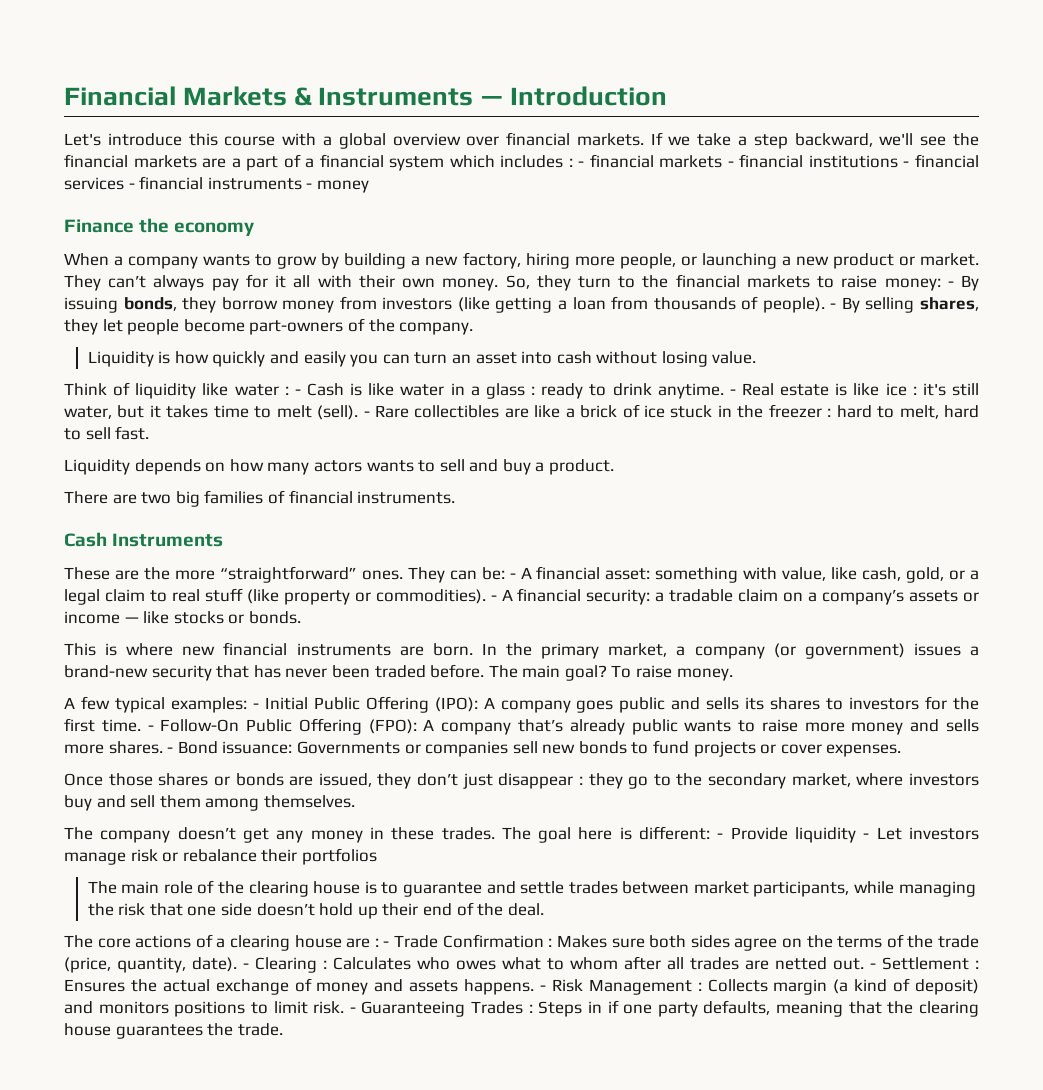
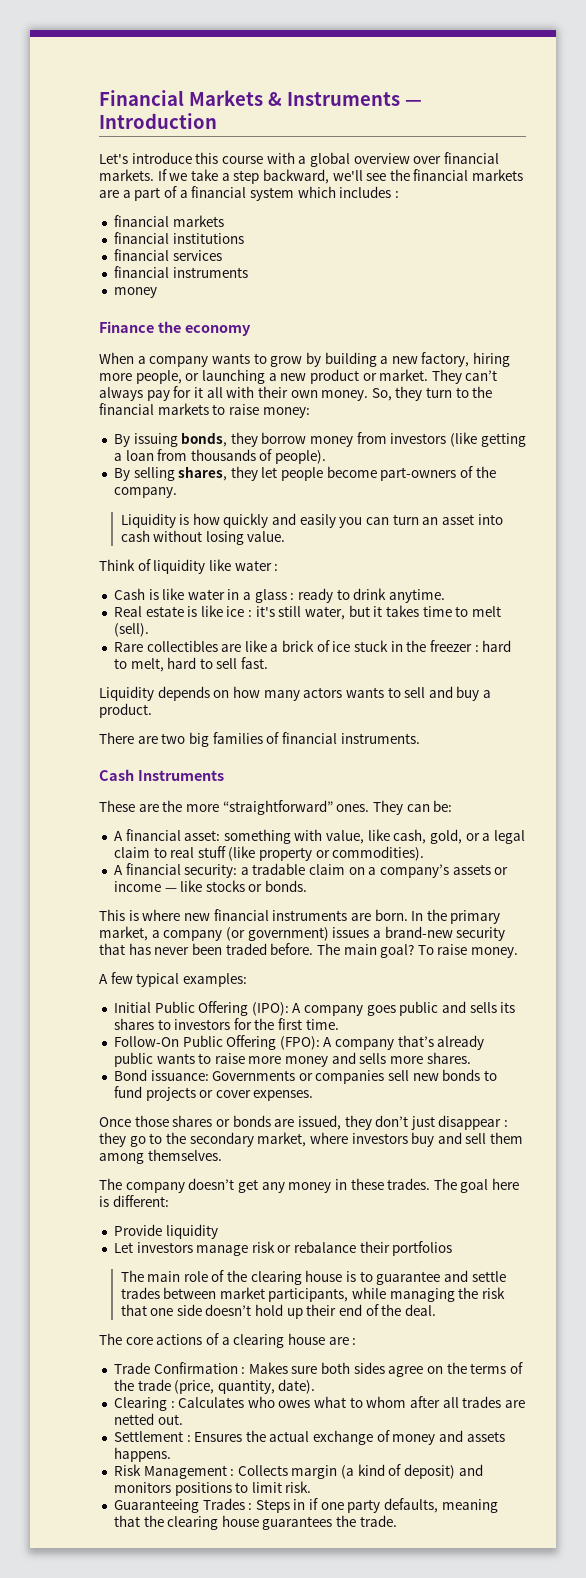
- If we take a step backward, we'll see the financial markets are a part of a financial system which includes : - financial markets - financial institutions - financial services - financial instruments - money
+ If we take a step backward, we'll see the financial markets are a part of a financial system which includes :
+ financial markets
+ financial institutions
+ financial services
+ financial instruments
+ money
- So, they turn to the financial markets to raise money: - By issuing bonds, they borrow money from investors (like getting a loan from thousands of people). - By selling shares, they let people become part-owners of the company.
+ So, they turn to the financial markets to raise money:
+ By issuing bonds, they borrow money from investors (like getting a loan from thousands of people).
+ By selling shares, they let people become part-owners of the company.
- Think of liquidity like water : - Cash is like water in a glass : ready to drink anytime. - Real estate is like ice : it's still water, but it takes time to melt (sell). - Rare collectibles are like a brick of ice stuck in the freezer : hard to melt, hard to sell fast.
+ Think of liquidity like water :
+ Cash is like water in a glass : ready to drink anytime.
+ Real estate is like ice : it's still water, but it takes time to melt (sell).
+ Rare collectibles are like a brick of ice stuck in the freezer : hard to melt, hard to sell fast.
- They can be: - A financial asset: something with value, like cash, gold, or a legal claim to real stuff (like property or commodities). - A financial security: a tradable claim on a company’s assets or income — like stocks or bonds.
+ They can be:
+ A financial asset: something with value, like cash, gold, or a legal claim to real stuff (like property or commodities).
+ A financial security: a tradable claim on a company’s assets or income — like stocks or bonds.
- A few typical examples: - Initial Public Offering (IPO): A company goes public and sells its shares to investors for the first time. - Follow-On Public Offering (FPO): A company that’s already public wants to raise more money and sells more shares. - Bond issuance: Governments or companies sell new bonds to fund projects or cover expenses.
+ A few typical examples:
+ Initial Public Offering (IPO): A company goes public and sells its shares to investors for the first time.
+ Follow-On Public Offering (FPO): A company that’s already public wants to raise more money and sells more shares.
+ Bond issuance: Governments or companies sell new bonds to fund projects or cover expenses.
- The goal here is different: - Provide liquidity - Let investors manage risk or rebalance their portfolios
+ The goal here is different:
+ Provide liquidity
+ Let investors manage risk or rebalance their portfolios
- The core actions of a clearing house are : - Trade Confirmation :
+ The core actions of a clearing house are :
+ Trade Confirmation :
- Makes sure both sides agree on the terms of the trade (price, quantity, date). - Clearing :
+ Makes sure both sides agree on the terms of the trade (price, quantity, date).
+ Clearing :
- Calculates who owes what to whom after all trades are netted out. - Settlement :
+ Calculates who owes what to whom after all trades are netted out.
+ Settlement :
- Ensures the actual exchange of money and assets happens. - Risk Management :
+ Ensures the actual exchange of money and assets happens.
+ Risk Management :
- Collects margin (a kind of deposit) and monitors positions to limit risk. - Guaranteeing Trades :
+ Collects margin (a kind of deposit) and monitors positions to limit risk.
+ Guaranteeing Trades :

